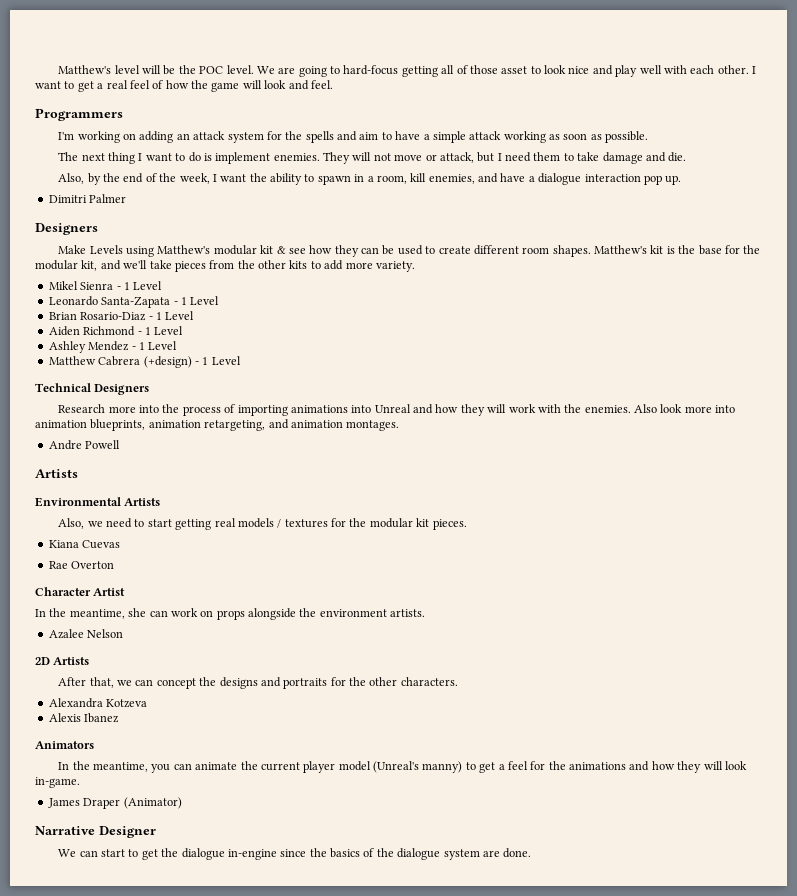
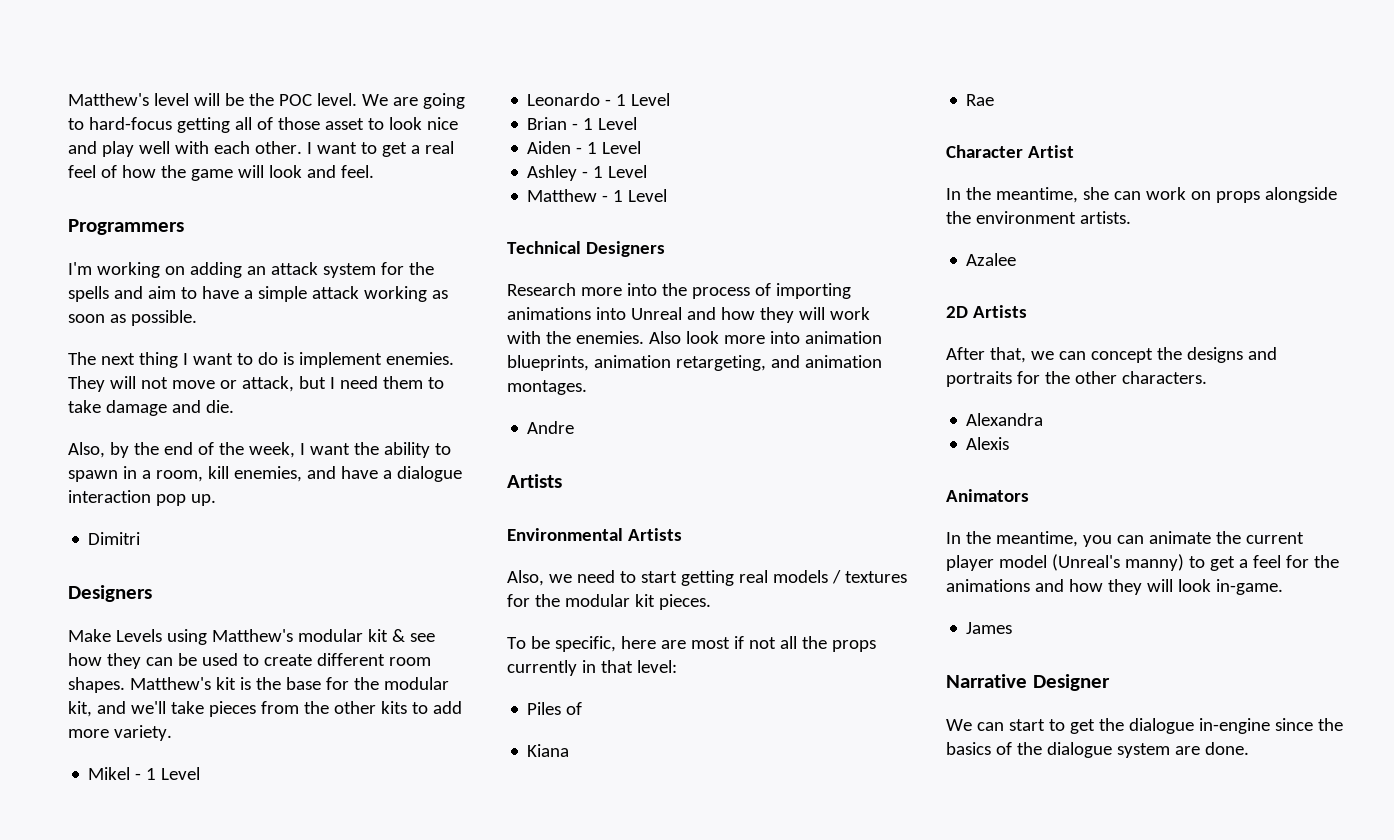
- Dimitri Palmer
+ Dimitri
- Mikel Sienra - 1 Level
+ Mikel - 1 Level
- Leonardo Santa-Zapata - 1 Level
+ Leonardo - 1 Level
- Brian Rosario-Diaz - 1 Level
+ Brian - 1 Level
- Aiden Richmond - 1 Level
+ Aiden - 1 Level
- Ashley Mendez - 1 Level
+ Ashley - 1 Level
- Matthew Cabrera (+design) - 1 Level
+ Matthew - 1 Level
- Andre Powell
+ Andre
+ To be specific, here are most if not all the props currently in that level:
+ Piles of
- Kiana Cuevas
+ Kiana
- Rae Overton
+ Rae
- Azalee Nelson
+ Azalee
- Alexandra Kotzeva
+ Alexandra
- Alexis Ibanez
+ Alexis
- James Draper (Animator)
+ James

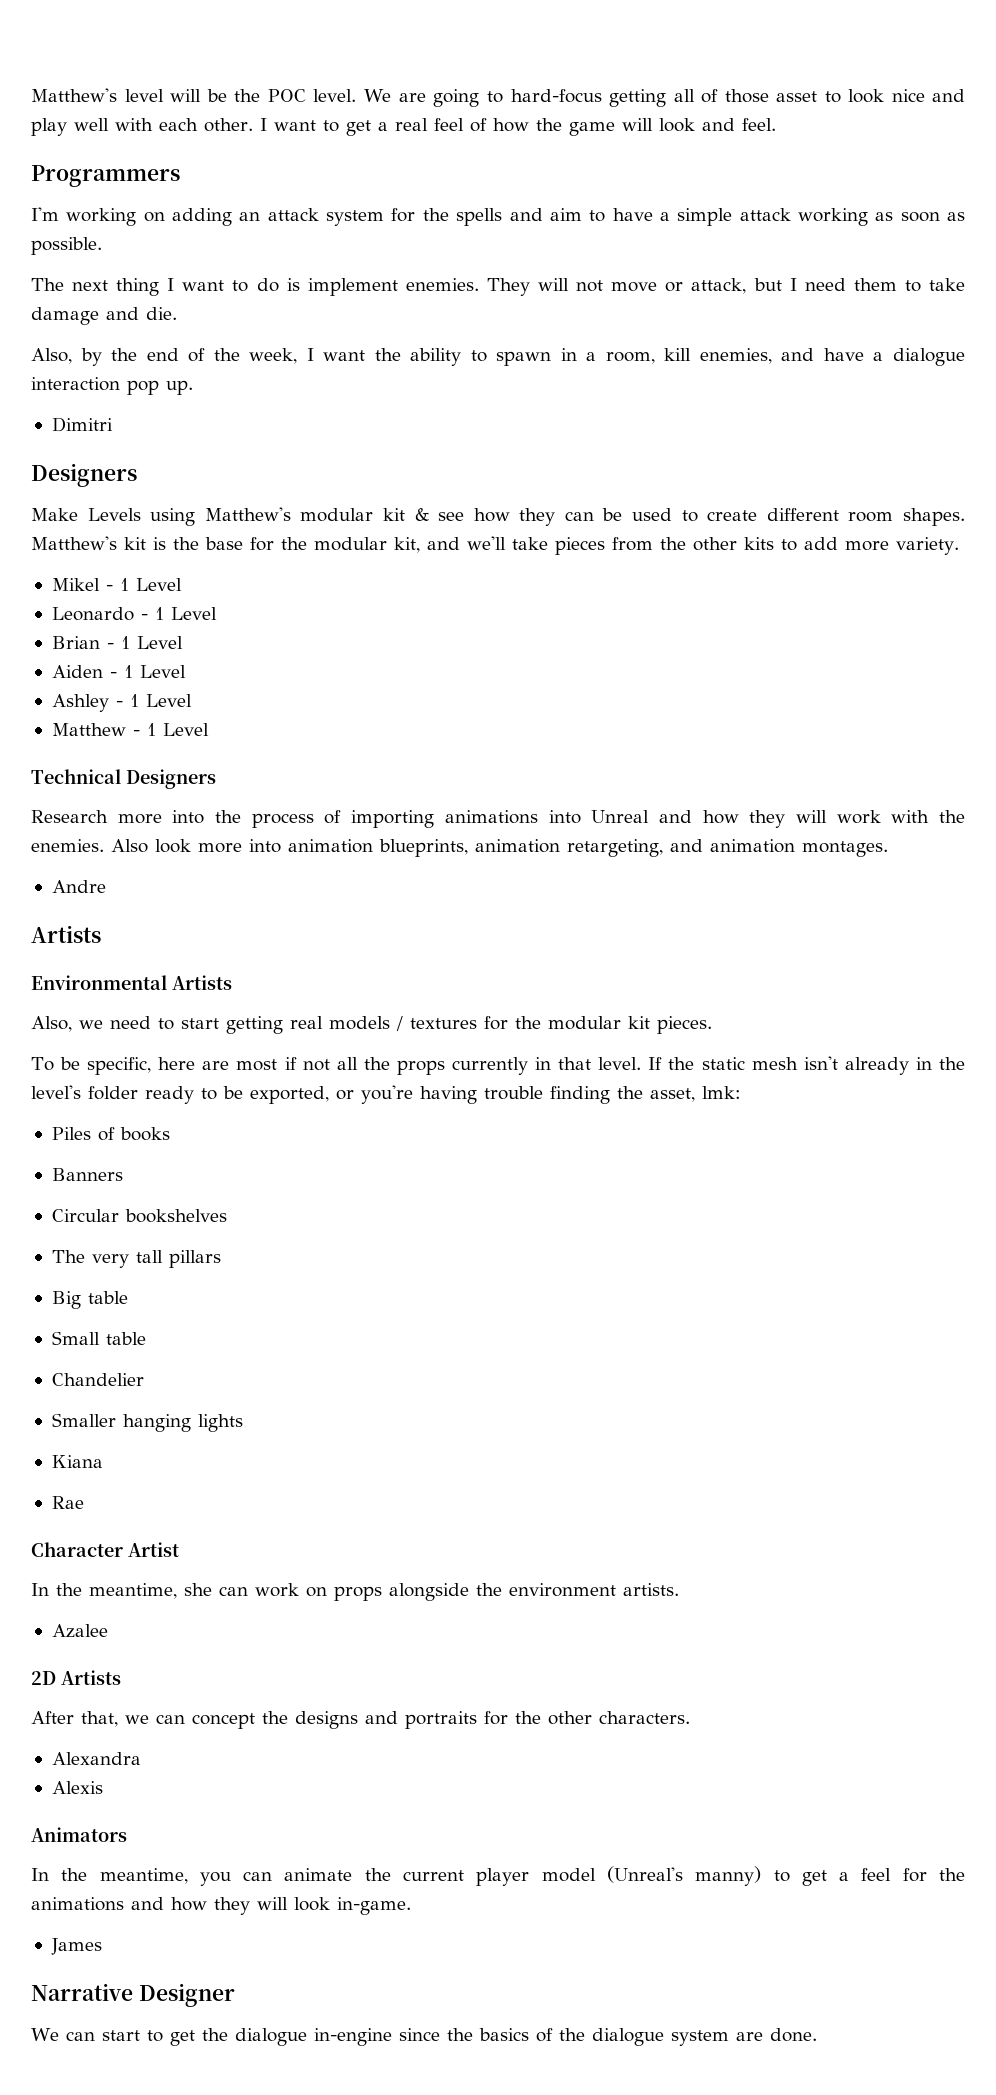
- To be specific, here are most if not all the props currently in that level:
- Piles of
+ To be specific, here are most if not all the props currently in that level. If the static mesh isn't already in the level's folder ready to be exported, or you're having trouble finding the asset, lmk:
+ Piles of books
+ Banners
+ Circular bookshelves
+ The very tall pillars
+ Big table
+ Small table
+ Chandelier
+ Smaller hanging lights

